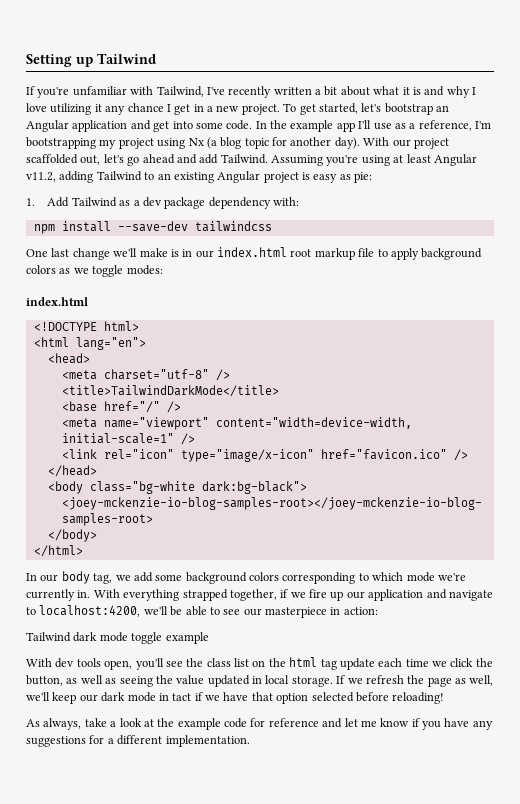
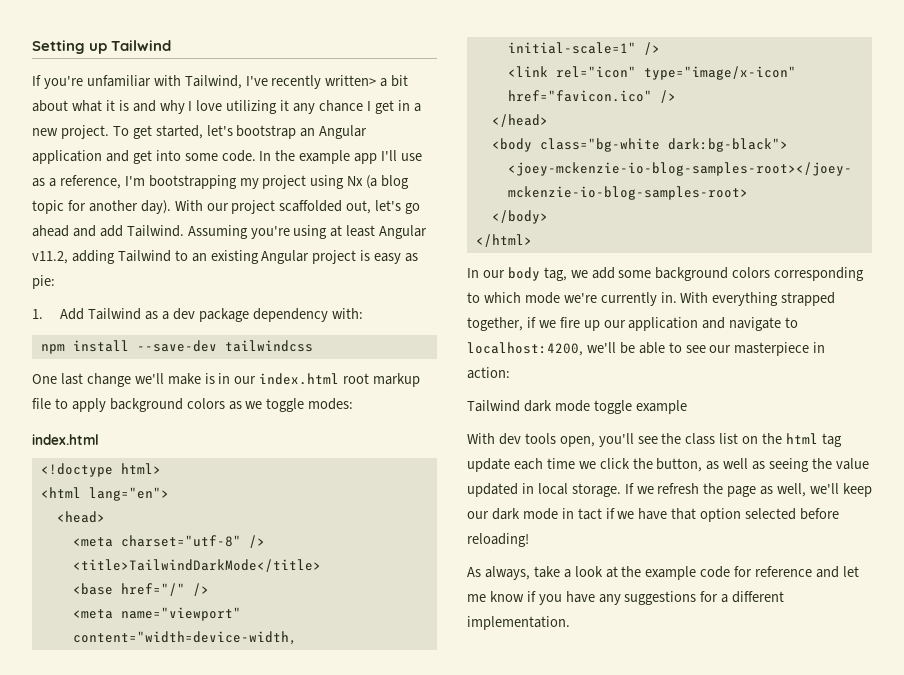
- If you're unfamiliar with Tailwind, I've recently written a bit about what it is and why I love utilizing it any chance I get in a new project.
+ If you're unfamiliar with Tailwind, I've recently written> a bit about what it is and why I love utilizing it any chance I get in a new project.
- <!DOCTYPE html>
+ <!doctype html>

